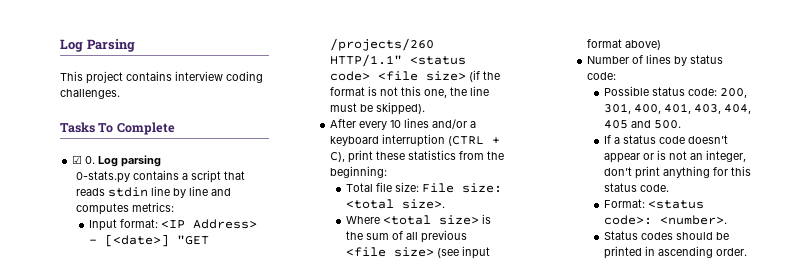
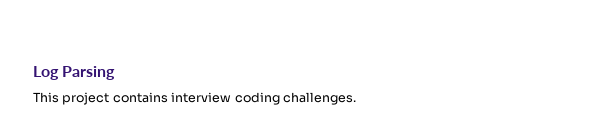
- Tasks To Complete
- ☑ 0. Log parsing
- 0-stats.py contains a script that reads stdin line by line and computes metrics:
- Input format: <IP Address> - [<date>] "GET /projects/260 HTTP/1.1" <status code> <file size> (if the format is not this one, the line must be skipped).
- After every 10 lines and/or a keyboard interruption (CTRL + C), print these statistics from the beginning:
- Total file size: File size: <total size>.
- Where <total size> is the sum of all previous <file size> (see input format above)
- Number of lines by status code:
- Possible status code: 200, 301, 400, 401, 403, 404, 405 and 500.
- If a status code doesn’t appear or is not an integer, don’t print anything for this status code.
- Format: <status code>: <number>.
- Status codes should be printed in ascending order.

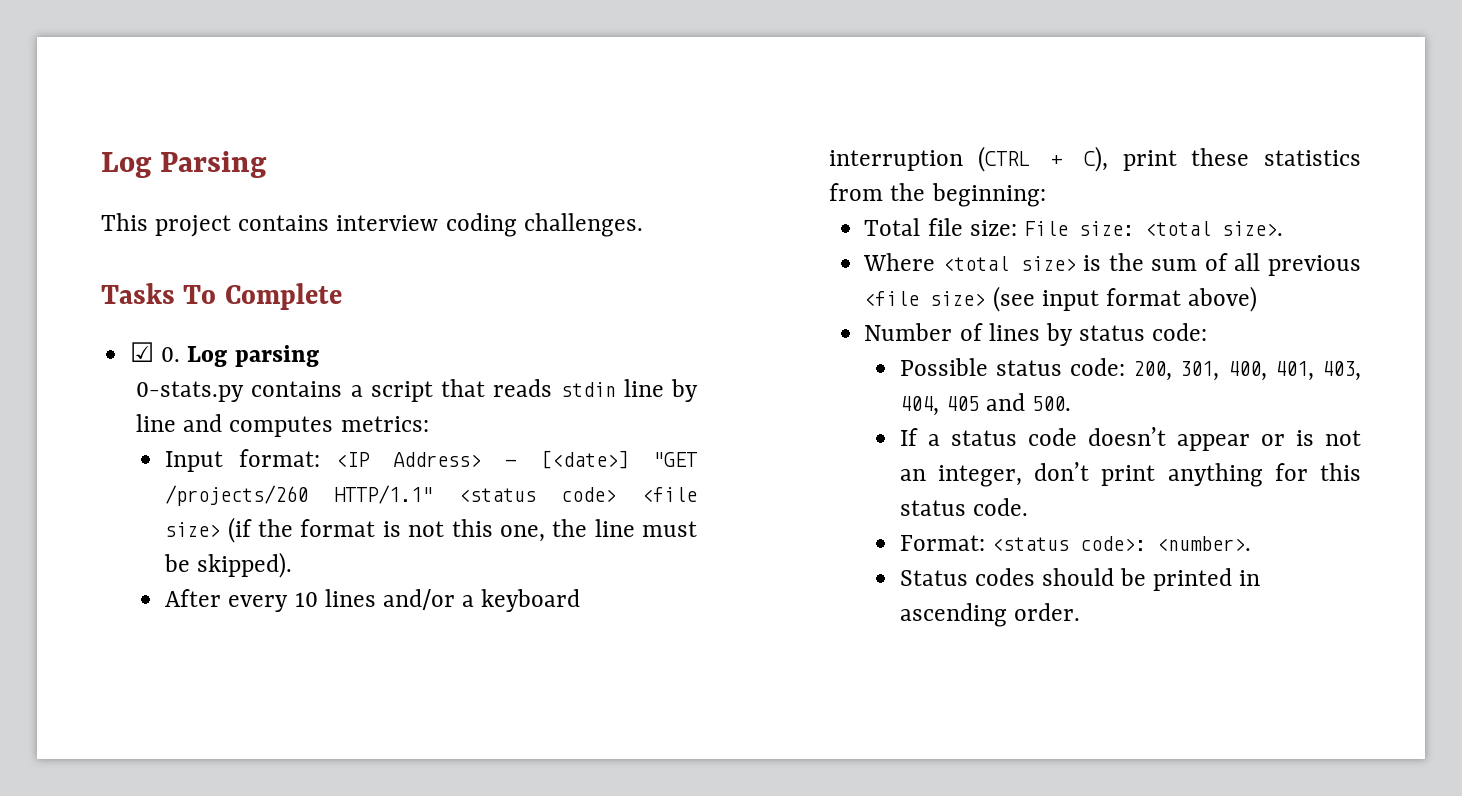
+ Tasks To Complete
+ ☑ 0. Log parsing
+ 0-stats.py contains a script that reads stdin line by line and computes metrics:
+ Input format: <IP Address> - [<date>] "GET /projects/260 HTTP/1.1" <status code> <file size> (if the format is not this one, the line must be skipped).
+ After every 10 lines and/or a keyboard interruption (CTRL + C), print these statistics from the beginning:
+ Total file size: File size: <total size>.
+ Where <total size> is the sum of all previous <file size> (see input format above)
+ Number of lines by status code:
+ Possible status code: 200, 301, 400, 401, 403, 404, 405 and 500.
+ If a status code doesn’t appear or is not an integer, don’t print anything for this status code.
+ Format: <status code>: <number>.
+ Status codes should be printed in ascending order.

